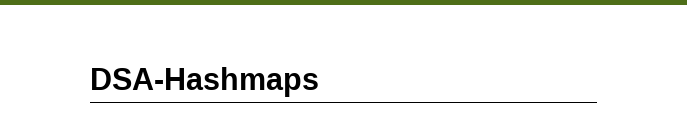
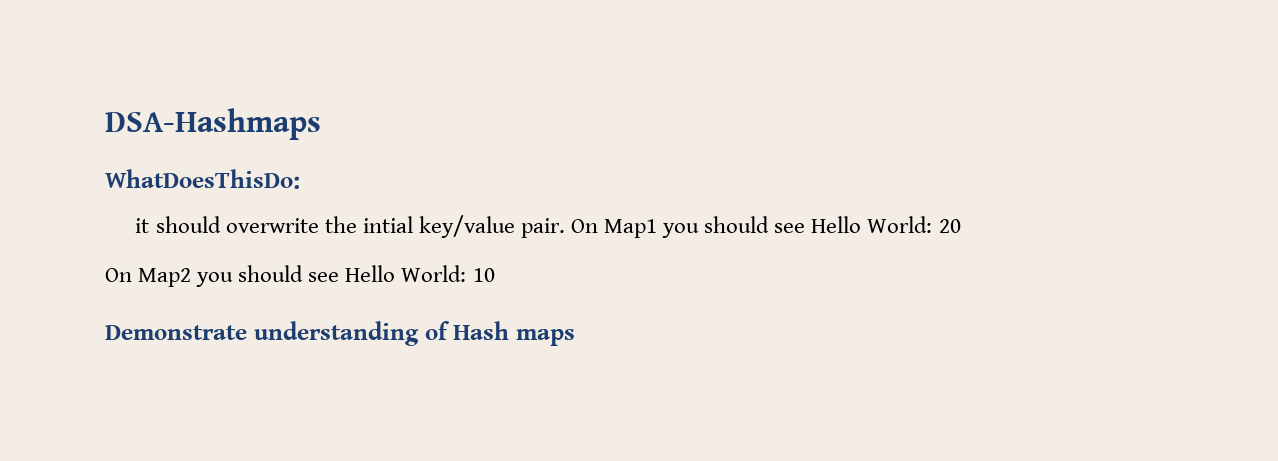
+ WhatDoesThisDo:
+ it should overwrite the intial key/value pair. On Map1 you should see Hello World: 20
+ On Map2 you should see Hello World: 10
+ Demonstrate understanding of Hash maps

